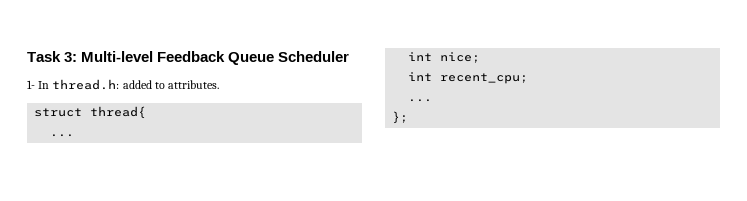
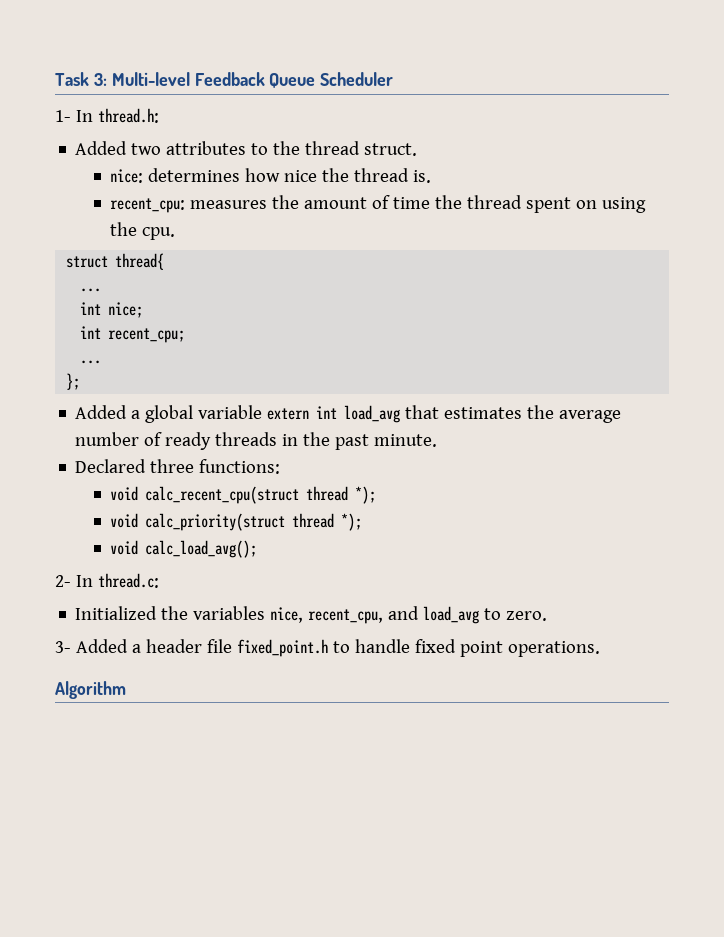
- 1- In thread.h: added to attributes.
+ 1- In thread.h:
+ Added two attributes to the thread struct.
+ nice: determines how nice the thread is.
+ recent_cpu: measures the amount of time the thread spent on using the cpu.
+ Added a global variable extern int load_avg that estimates the average number of ready threads in the past minute.
+ Declared three functions:
+ void calc_recent_cpu(struct thread *);
+ void calc_priority(struct thread *);
+ void calc_load_avg();
+ 2- In thread.c:
+ Initialized the variables nice, recent_cpu, and load_avg to zero.
+ 3- Added a header file fixed_point.h to handle fixed point operations.
+ Algorithm

